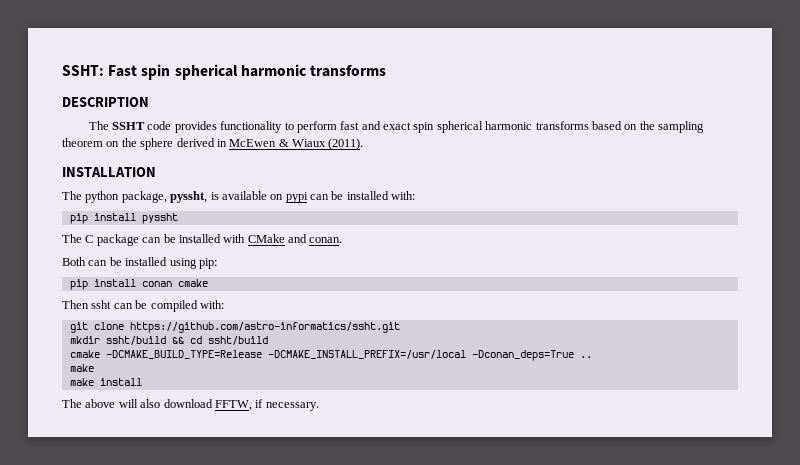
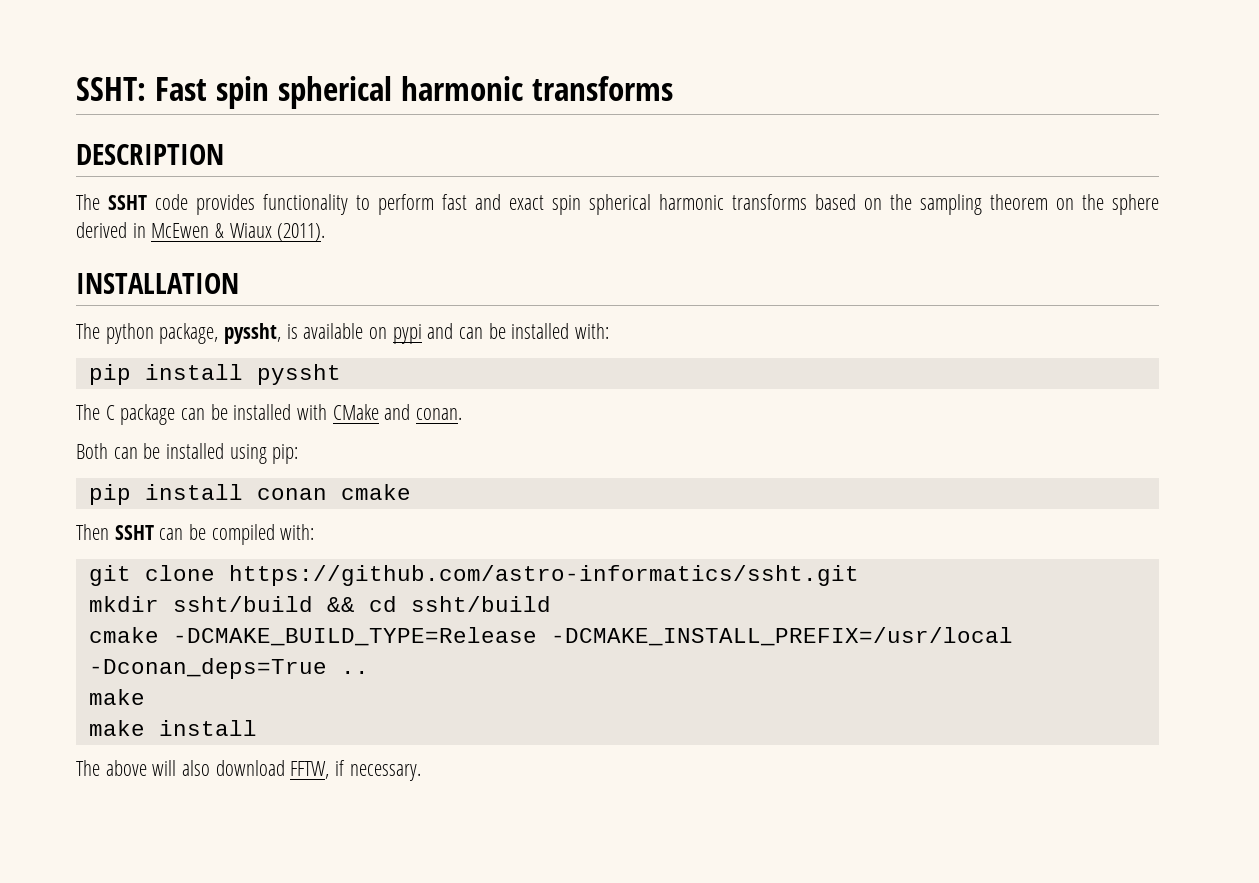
- The python package, pyssht, is available on pypi can be installed with:
+ The python package, pyssht, is available on pypi and can be installed with:
- Then ssht can be compiled with:
+ Then SSHT can be compiled with:

